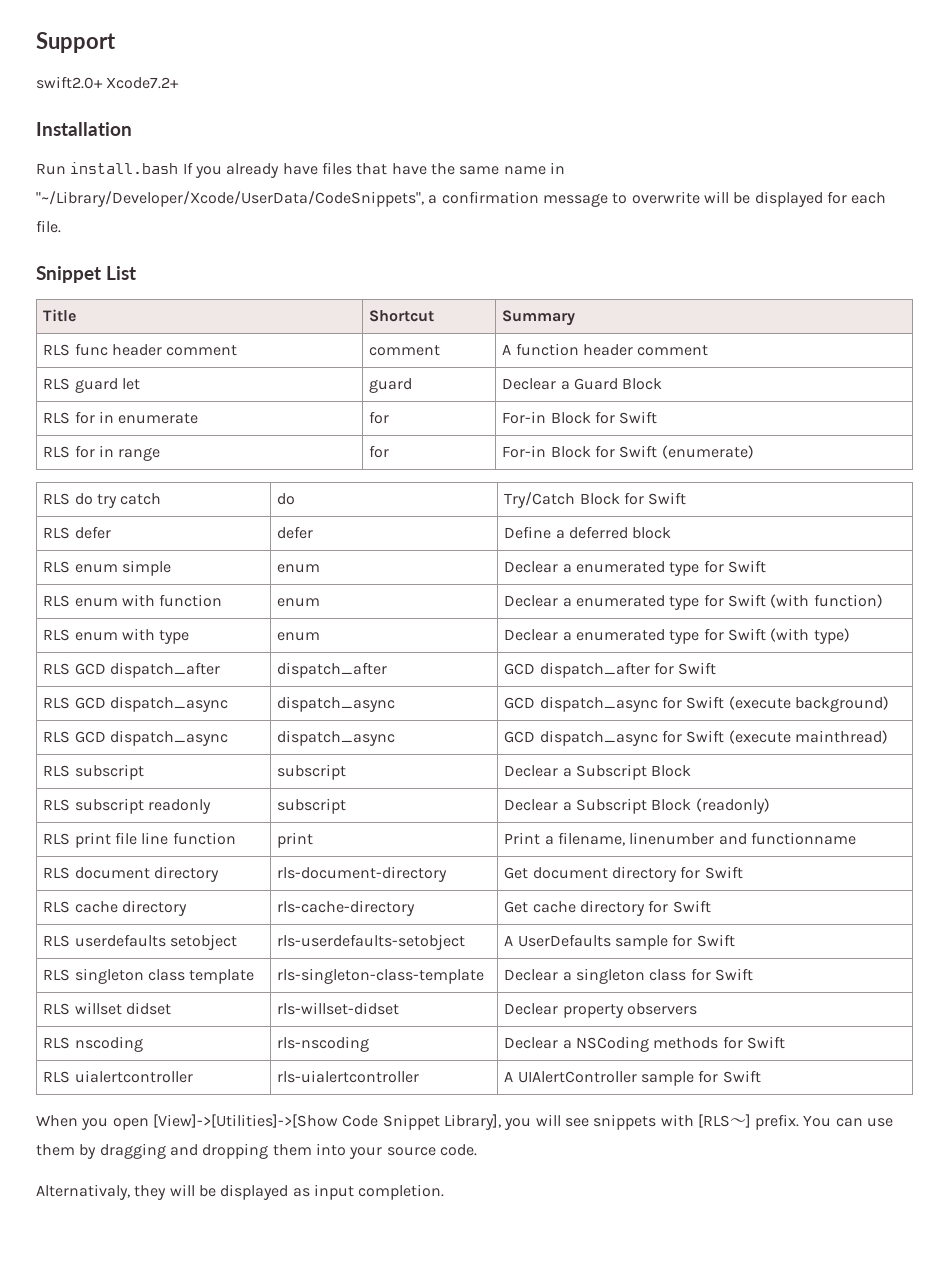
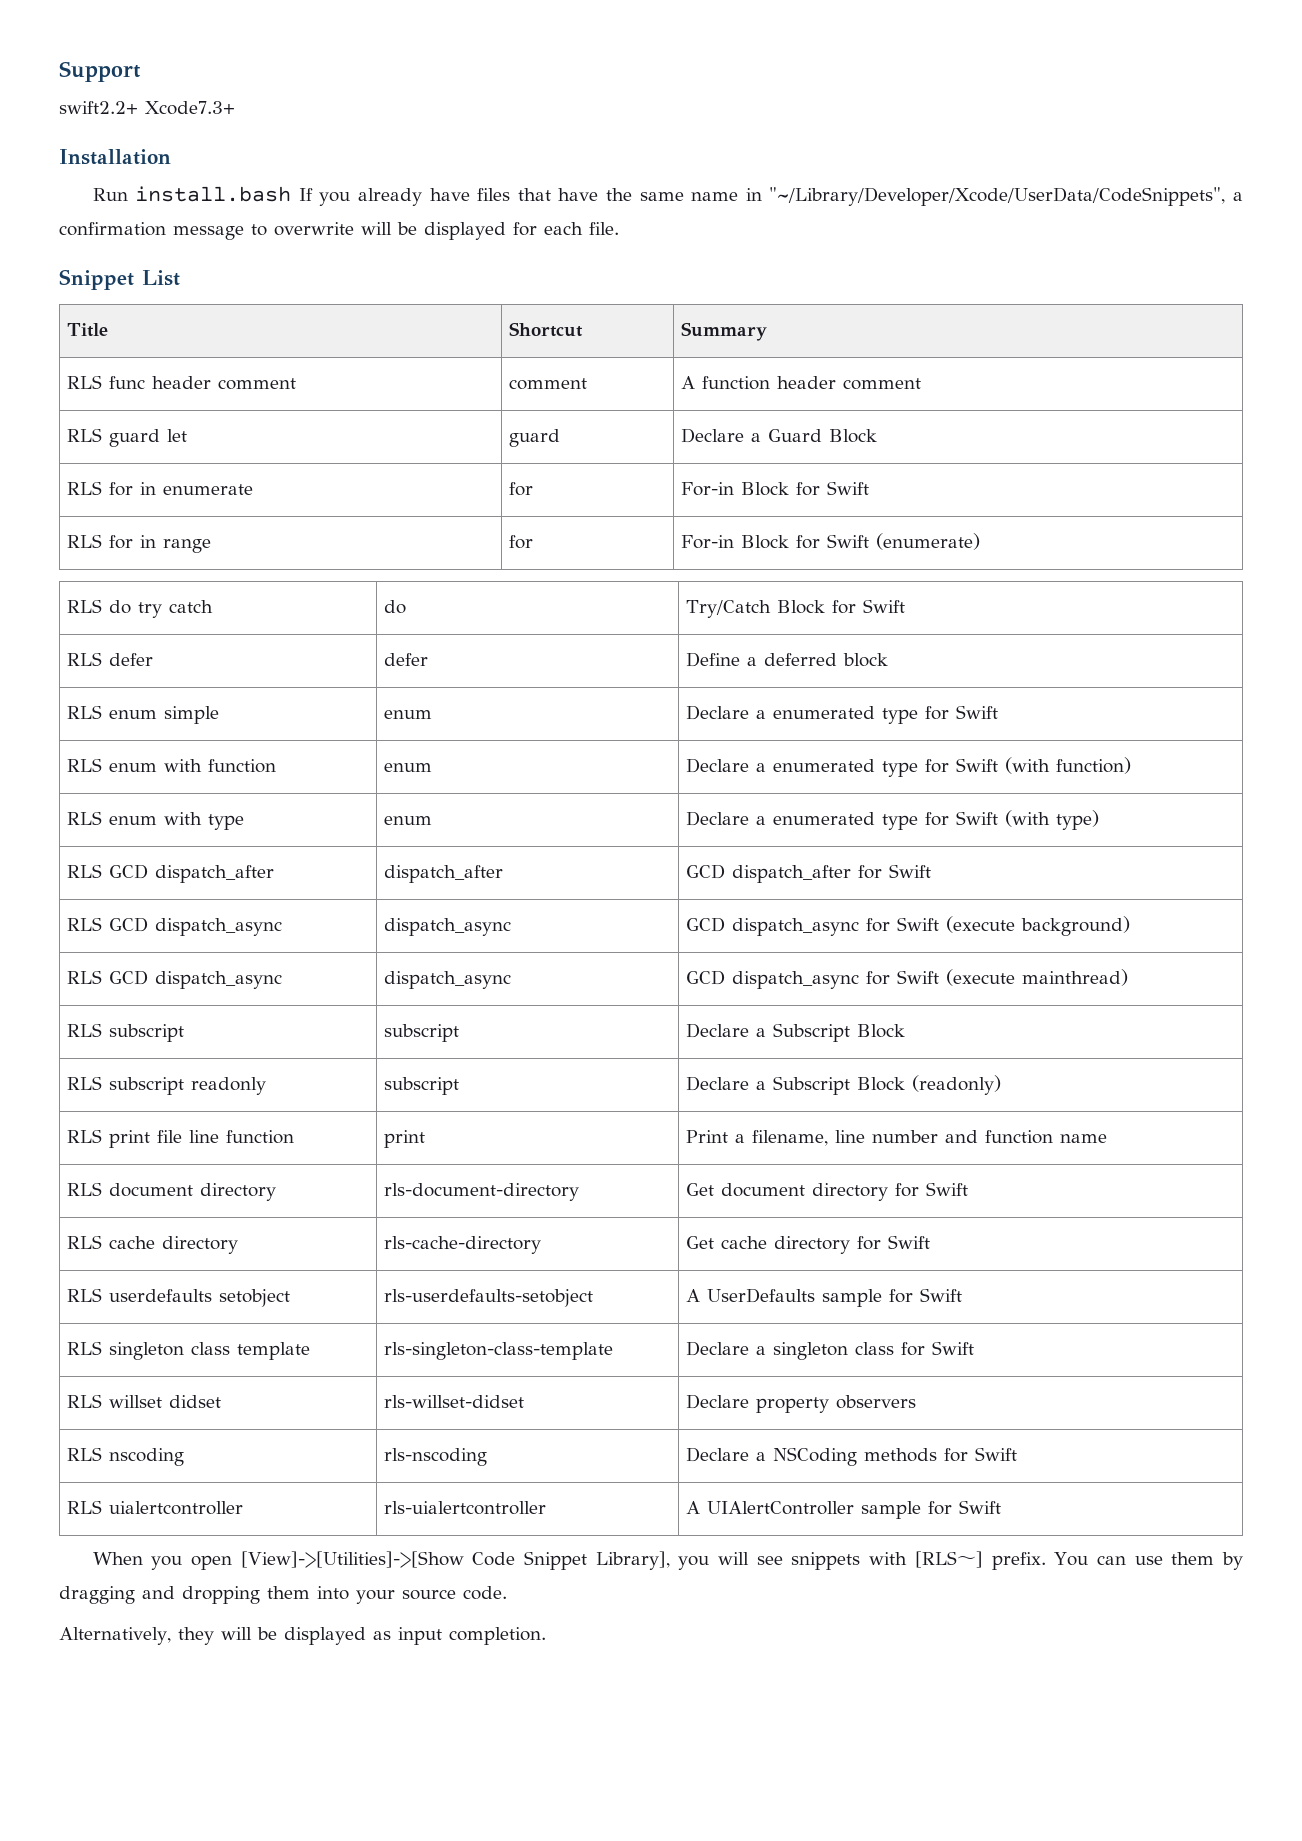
- swift2.0+ Xcode7.2+
+ swift2.2+ Xcode7.3+
- RLS guard let | guard | Declear a Guard Block
+ RLS guard let | guard | Declare a Guard Block
- RLS enum simple | enum | Declear a enumerated type for Swift
+ RLS enum simple | enum | Declare a enumerated type for Swift
- RLS enum with function | enum | Declear a enumerated type for Swift (with function)
+ RLS enum with function | enum | Declare a enumerated type for Swift (with function)
- RLS enum with type | enum | Declear a enumerated type for Swift (with type)
+ RLS enum with type | enum | Declare a enumerated type for Swift (with type)
- RLS subscript | subscript | Declear a Subscript Block
+ RLS subscript | subscript | Declare a Subscript Block
- RLS subscript readonly | subscript | Declear a Subscript Block (readonly)
+ RLS subscript readonly | subscript | Declare a Subscript Block (readonly)
- RLS print file line function | print | Print a filename, linenumber and functionname
+ RLS print file line function | print | Print a filename, line number and function name
- RLS singleton class template | rls-singleton-class-template | Declear a singleton class for Swift
+ RLS singleton class template | rls-singleton-class-template | Declare a singleton class for Swift
- RLS willset didset | rls-willset-didset | Declear property observers
+ RLS willset didset | rls-willset-didset | Declare property observers
- RLS nscoding | rls-nscoding | Declear a NSCoding methods for Swift
+ RLS nscoding | rls-nscoding | Declare a NSCoding methods for Swift
- Alternativaly, they will be displayed as input completion.
+ Alternatively, they will be displayed as input completion.

